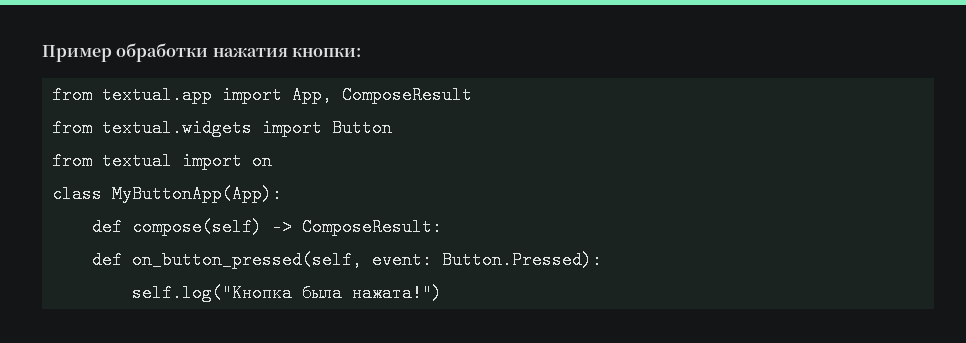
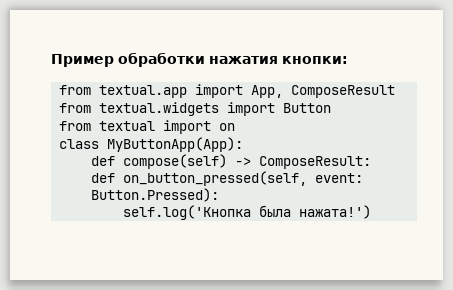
- self.log("Кнопка была нажата!")
+ self.log('Кнопка была нажата!')

